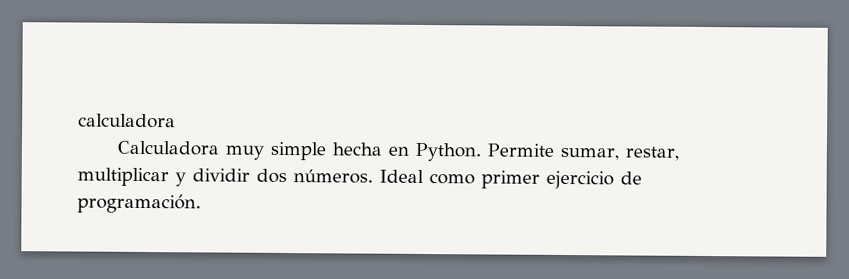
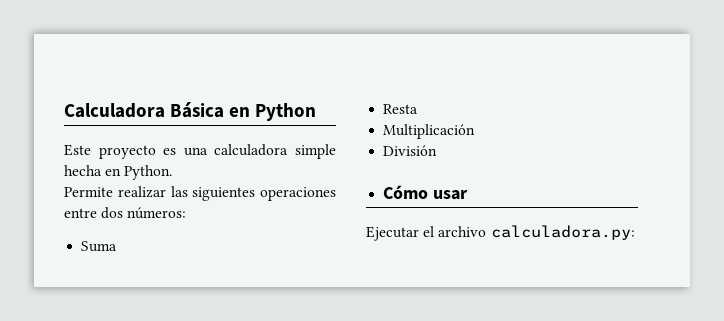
- calculadora
- Calculadora muy simple hecha en Python. Permite sumar, restar, multiplicar y dividir dos números. Ideal como primer ejercicio de programación.
+ Calculadora Básica en Python
+ Este proyecto es una calculadora simple hecha en Python.
+ Permite realizar las siguientes operaciones entre dos números:
+ Suma
+ Resta
+ Multiplicación
+ División
+ Cómo usar
+ Ejecutar el archivo calculadora.py:

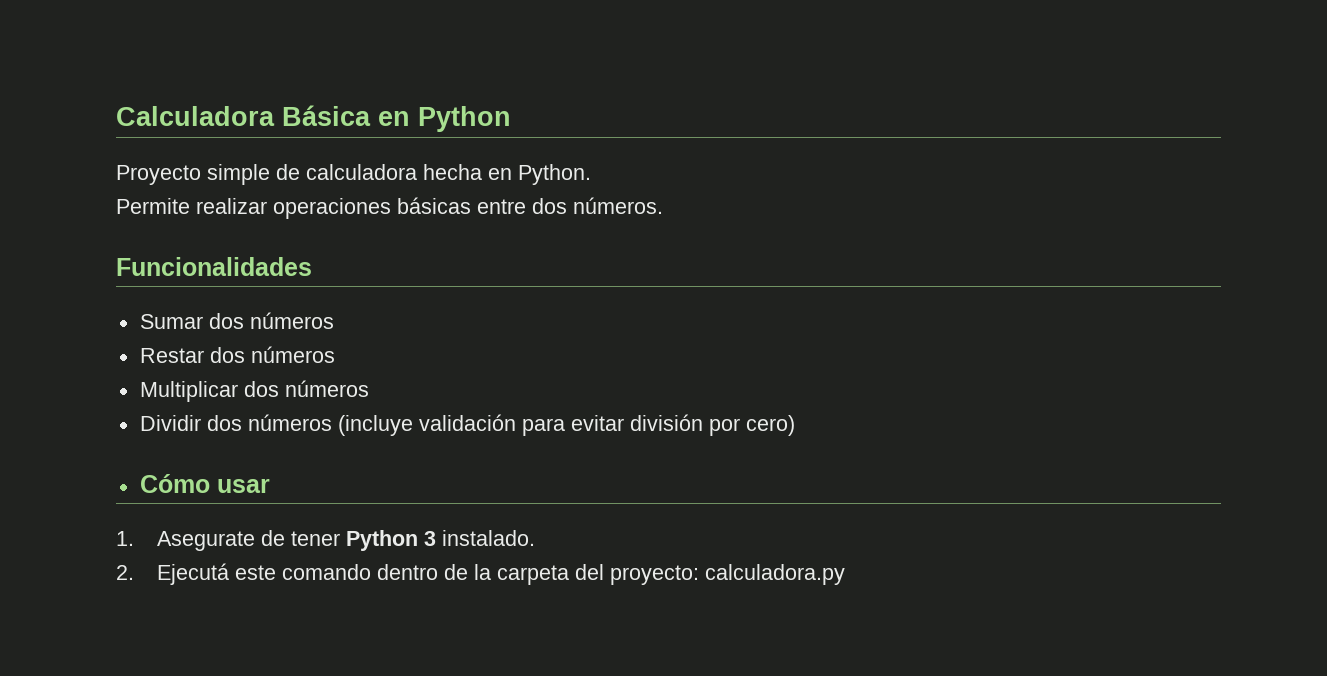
- Este proyecto es una calculadora simple hecha en Python.
+ Proyecto simple de calculadora hecha en Python.
- Permite realizar las siguientes operaciones entre dos números:
- Suma
- Resta
- Multiplicación
- División
+ Permite realizar operaciones básicas entre dos números.
+ Funcionalidades
+ Sumar dos números
+ Restar dos números
+ Multiplicar dos números
+ Dividir dos números (incluye validación para evitar división por cero)
  Cómo usar
- Ejecutar el archivo calculadora.py:
+ 1. Asegurate de tener Python 3 instalado.
+ 2. Ejecutá este comando dentro de la carpeta del proyecto: calculadora.py

